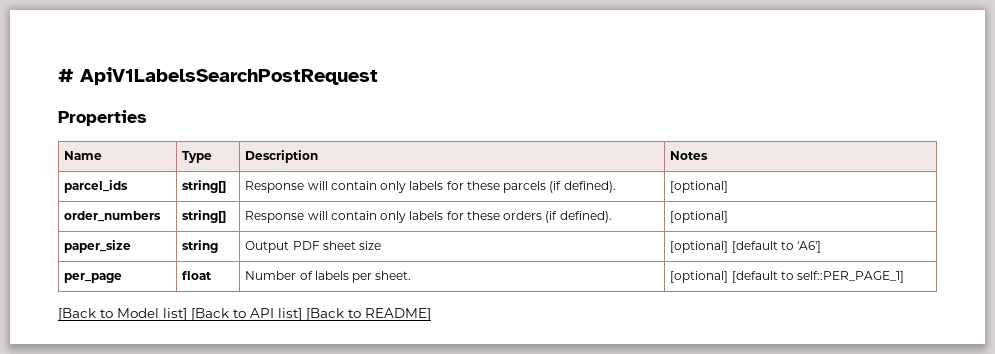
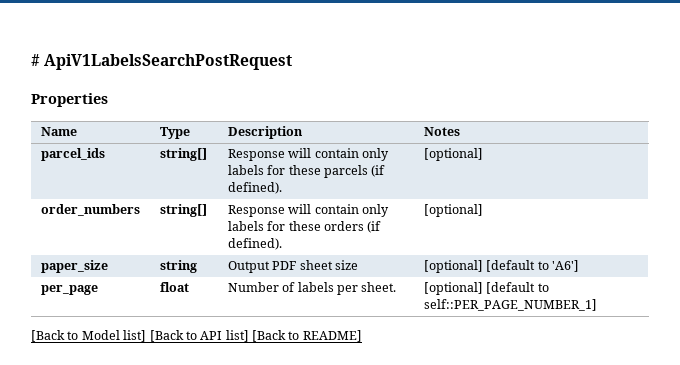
- per_page | float | Number of labels per sheet. | [optional] [default to self::PER_PAGE_1]
+ per_page | float | Number of labels per sheet. | [optional] [default to self::PER_PAGE_NUMBER_1]

